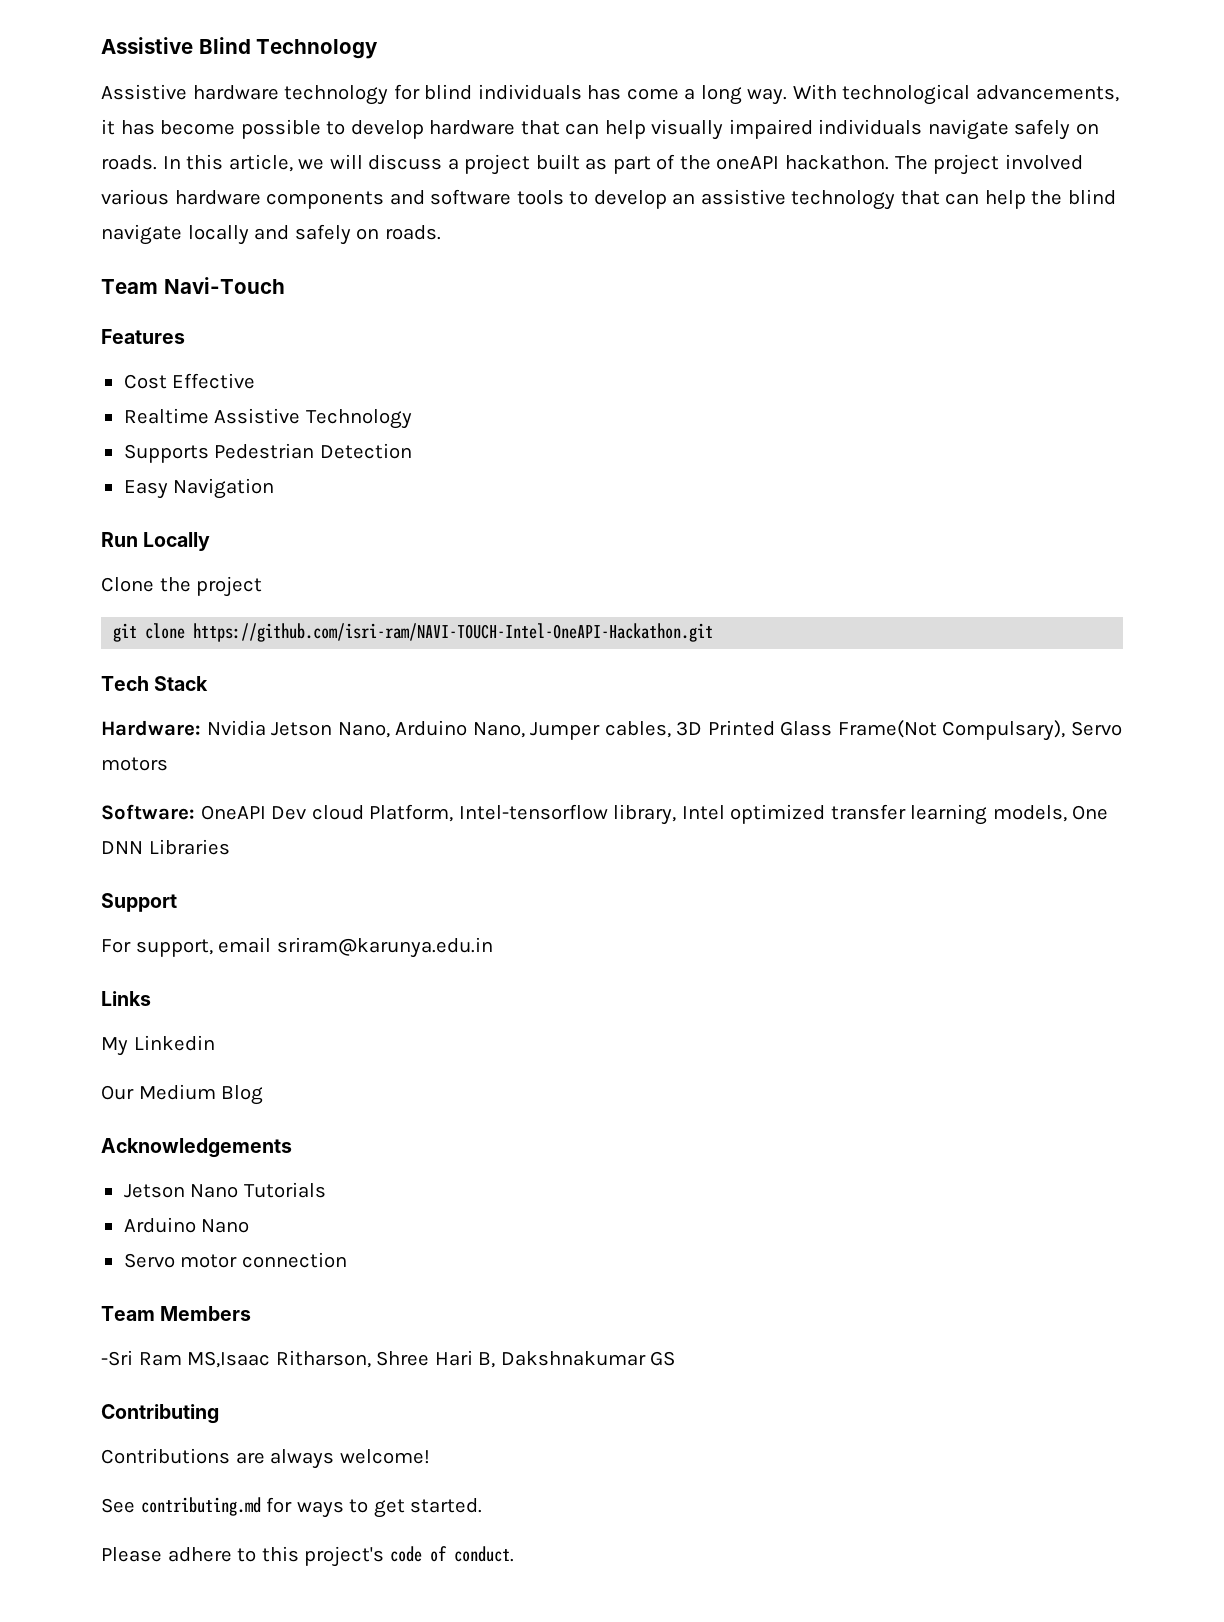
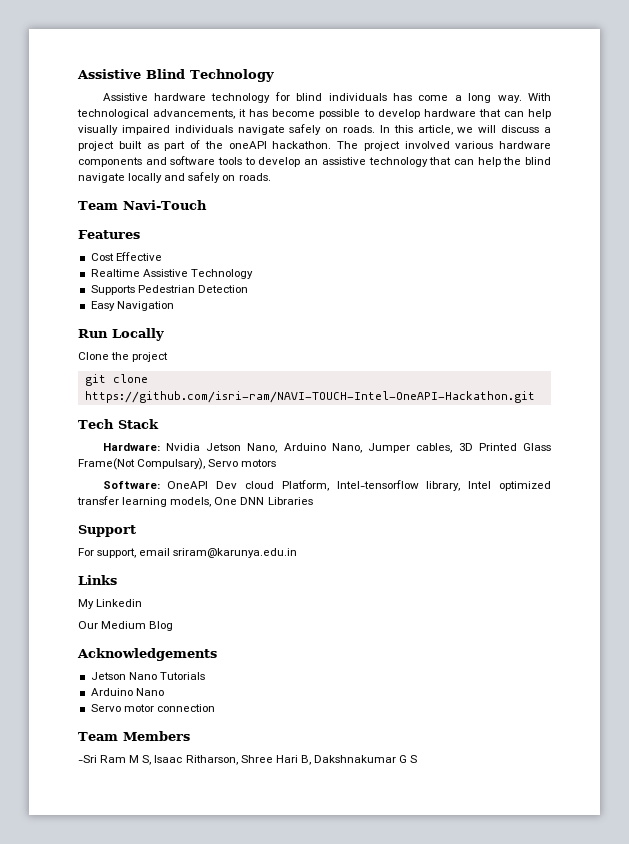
- -Sri Ram MS,Isaac Ritharson, Shree Hari B, Dakshnakumar GS
- Contributing
- Contributions are always welcome!
- See contributing.md for ways to get started.
- Please adhere to this project's code of conduct.
+ -Sri Ram M S, Isaac Ritharson, Shree Hari B, Dakshnakumar G S

